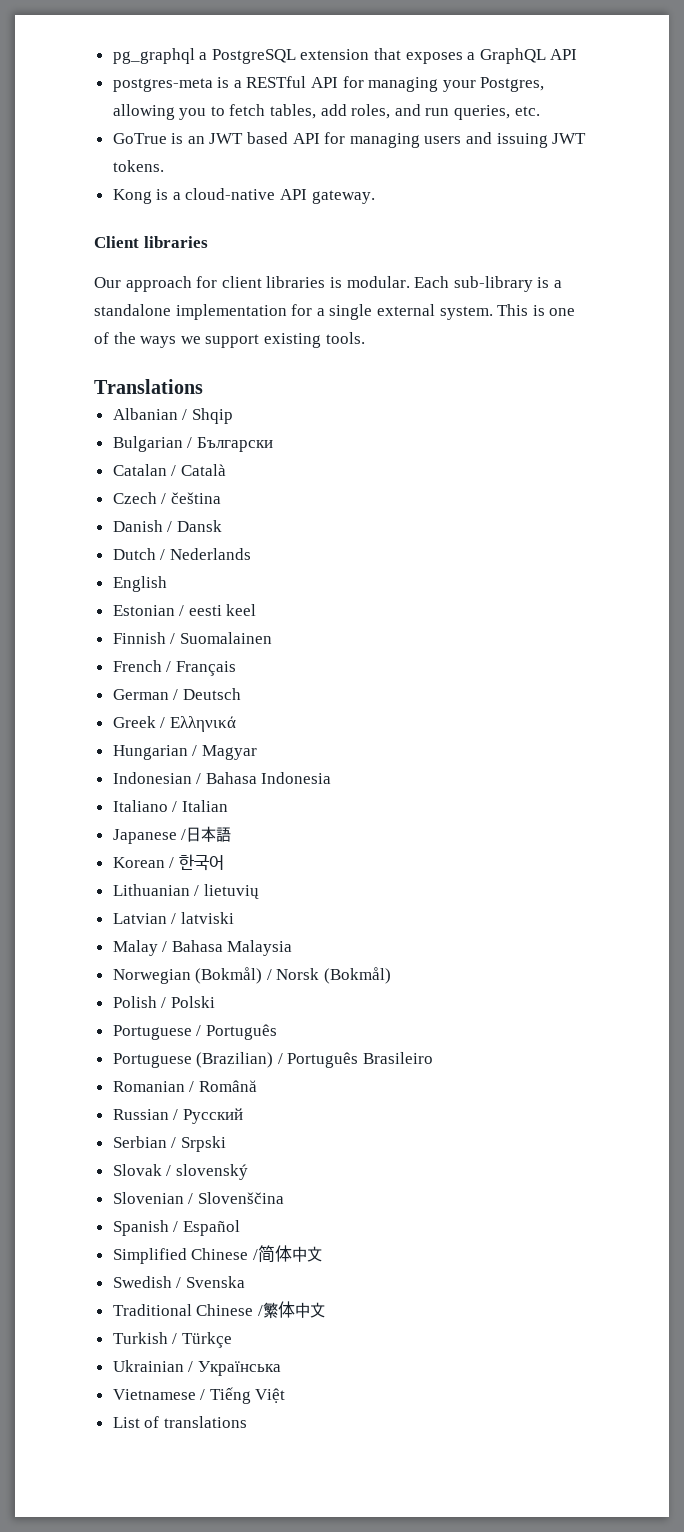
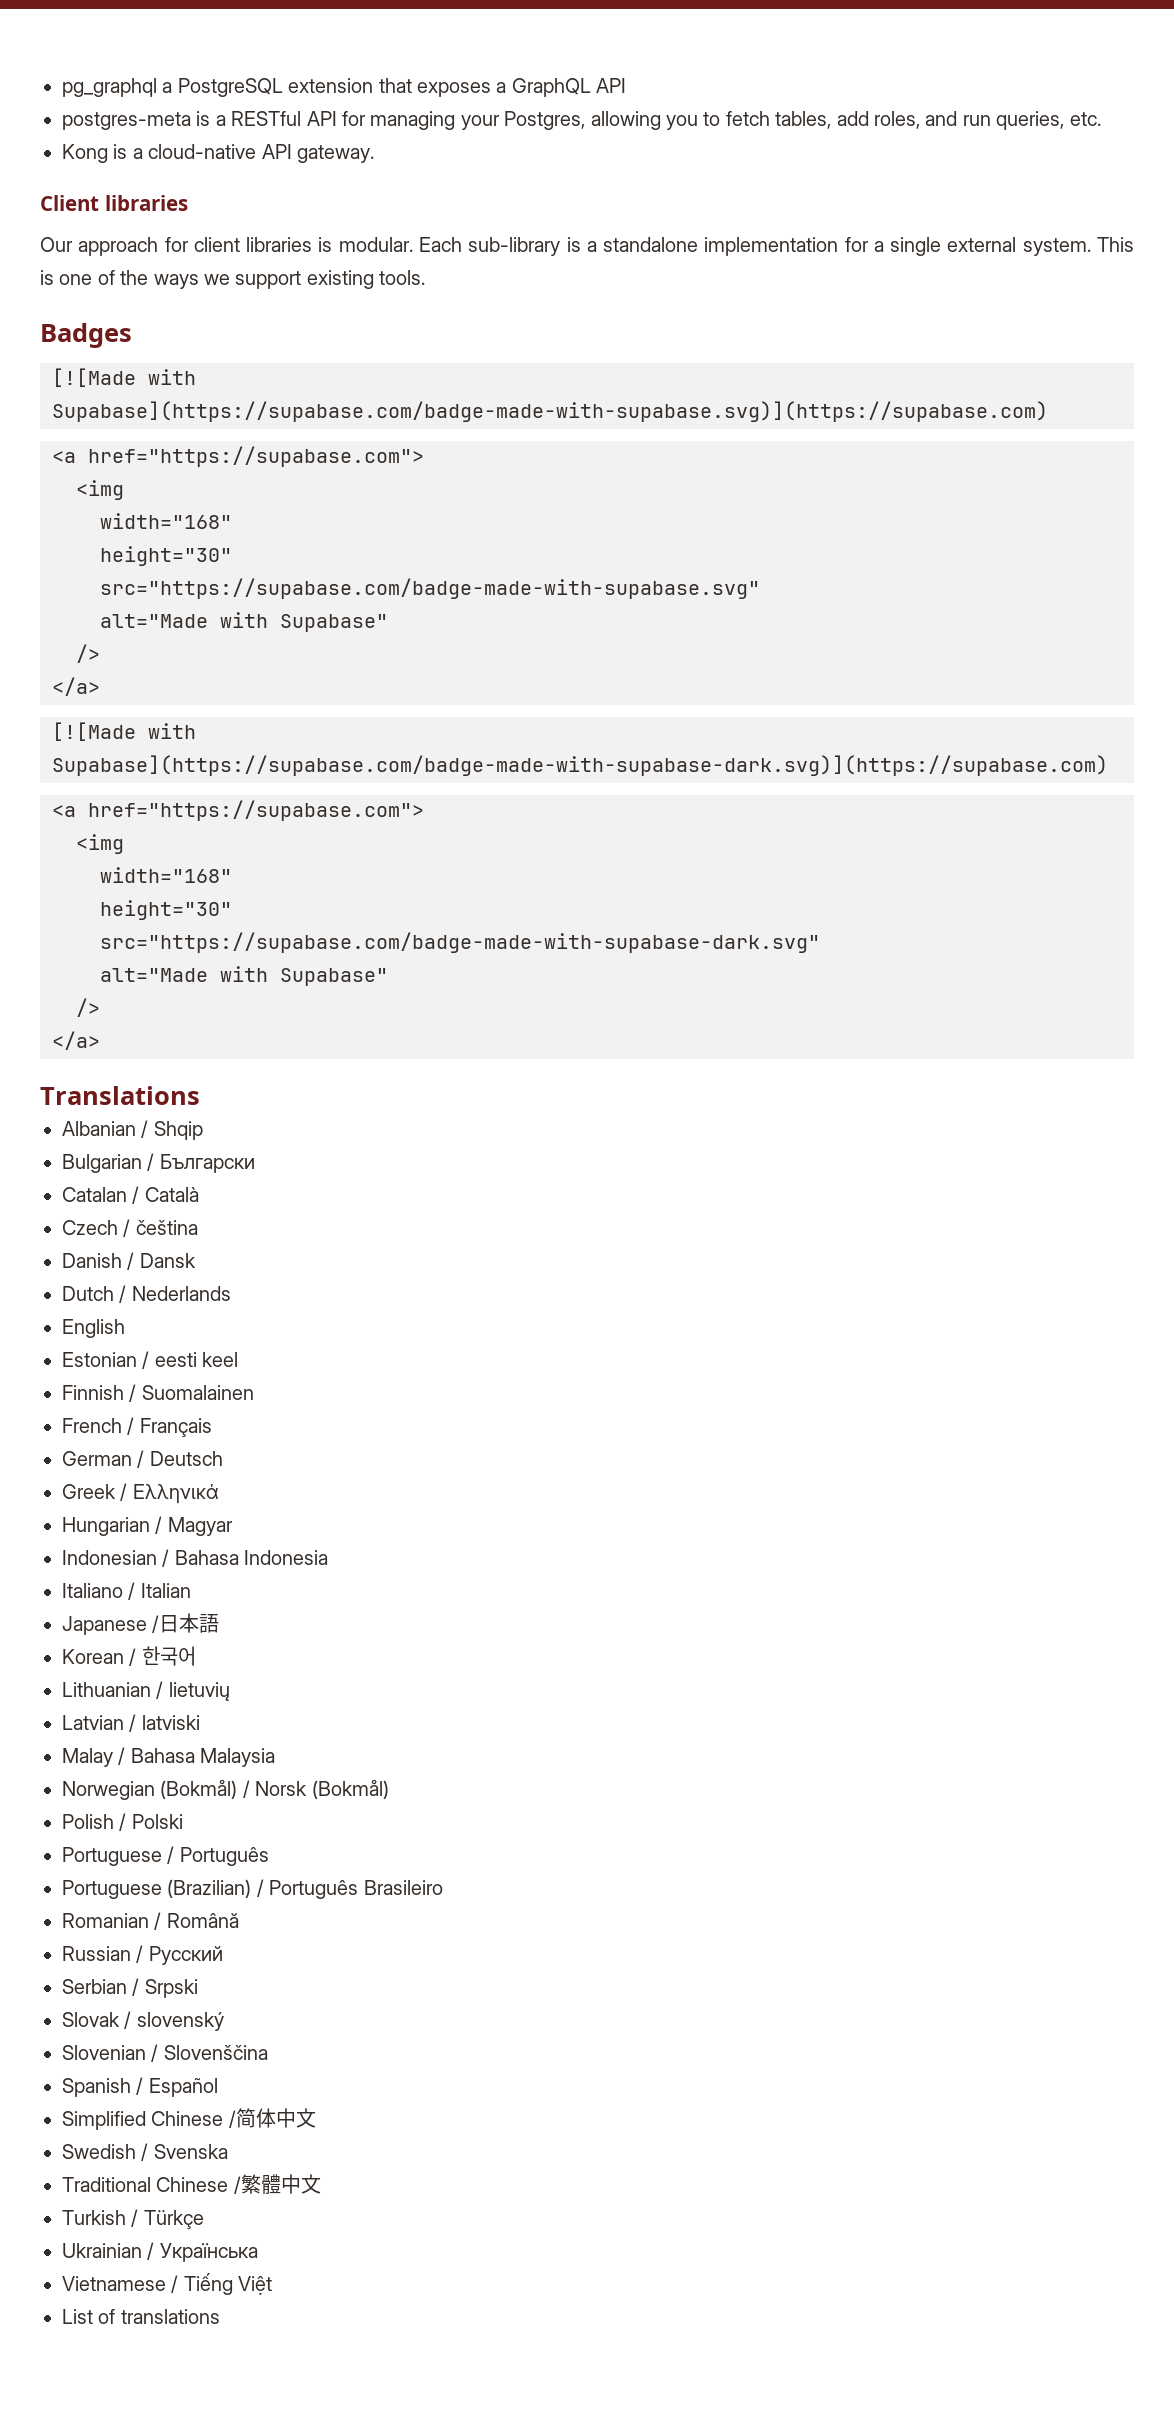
- GoTrue is an JWT based API for managing users and issuing JWT tokens.
+ Badges
+ [![Made with Supabase](https://supabase.com/badge-made-with-supabase.svg)](https://supabase.com)
+ <a href="https://supabase.com">
+ <img
+ width="168"
+ height="30"
+ src="https://supabase.com/badge-made-with-supabase.svg"
+ alt="Made with Supabase"
+ />
+ </a>
+ [![Made with Supabase](https://supabase.com/badge-made-with-supabase-dark.svg)](https://supabase.com)
+ <a href="https://supabase.com">
+ <img
+ width="168"
+ height="30"
+ src="https://supabase.com/badge-made-with-supabase-dark.svg"
+ alt="Made with Supabase"
+ />
+ </a>
- Traditional Chinese /繁体中文
+ Traditional Chinese /繁體中文

